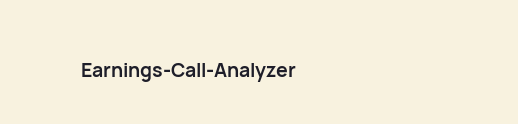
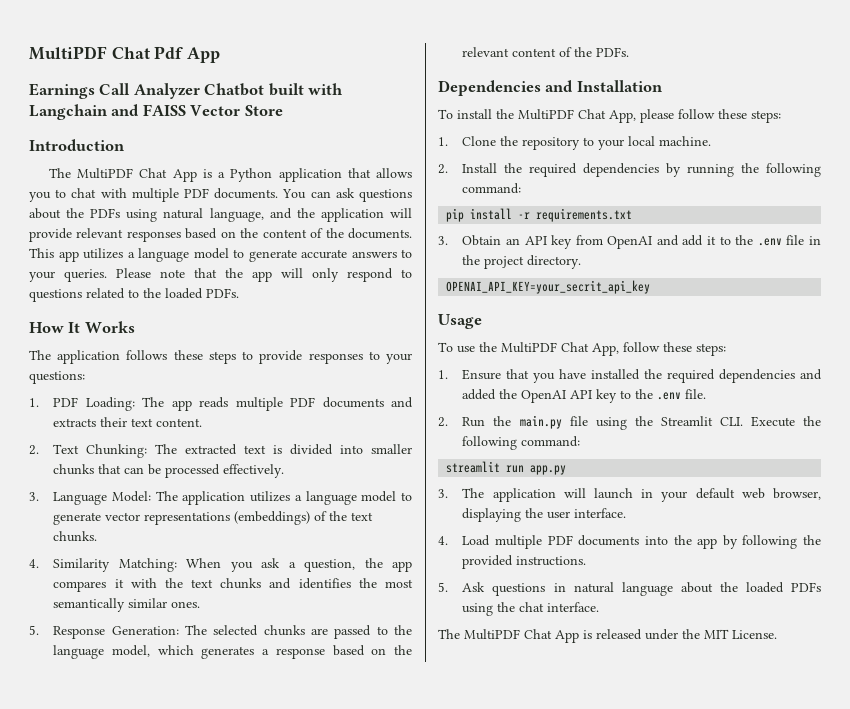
- Earnings-Call-Analyzer
+ MultiPDF Chat Pdf App
+ Earnings Call Analyzer Chatbot built with Langchain and FAISS Vector Store
+ Introduction
+ The MultiPDF Chat App is a Python application that allows you to chat with multiple PDF documents. You can ask questions about the PDFs using natural language, and the application will provide relevant responses based on the content of the documents. This app utilizes a language model to generate accurate answers to your queries. Please note that the app will only respond to questions related to the loaded PDFs.
+ How It Works
+ The application follows these steps to provide responses to your questions:
+ 1. PDF Loading: The app reads multiple PDF documents and extracts their text content.
+ 2. Text Chunking: The extracted text is divided into smaller chunks that can be processed effectively.
+ 3. Language Model: The application utilizes a language model to generate vector representations (embeddings) of the text chunks.
+ 4. Similarity Matching: When you ask a question, the app compares it with the text chunks and identifies the most semantically similar ones.
+ 5. Response Generation: The selected chunks are passed to the language model, which generates a response based on the relevant content of the PDFs.
+ Dependencies and Installation
+ To install the MultiPDF Chat App, please follow these steps:
+ 1. Clone the repository to your local machine.
+ 2. Install the required dependencies by running the following command:
+ pip install -r requirements.txt
+ 3. Obtain an API key from OpenAI and add it to the .env file in the project directory.
+ OPENAI_API_KEY=your_secrit_api_key
+ Usage
+ To use the MultiPDF Chat App, follow these steps:
+ 1. Ensure that you have installed the required dependencies and added the OpenAI API key to the .env file.
+ 2. Run the main.py file using the Streamlit CLI. Execute the following command:
+ streamlit run app.py
+ 3. The application will launch in your default web browser, displaying the user interface.
+ 4. Load multiple PDF documents into the app by following the provided instructions.
+ 5. Ask questions in natural language about the loaded PDFs using the chat interface.
+ The MultiPDF Chat App is released under the MIT License.

